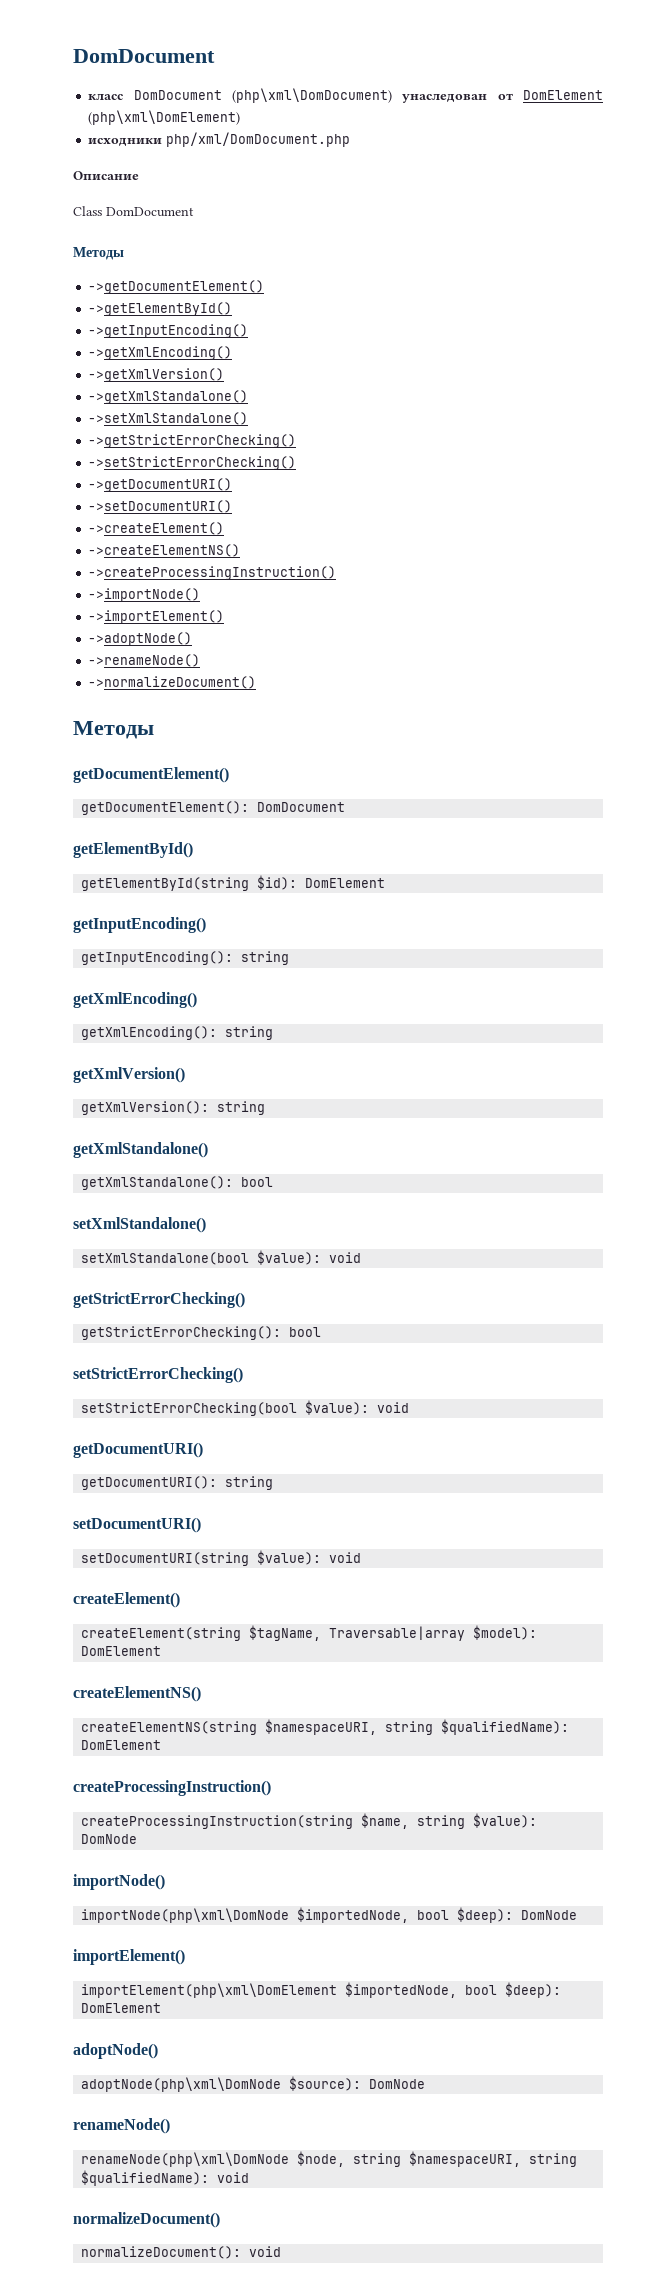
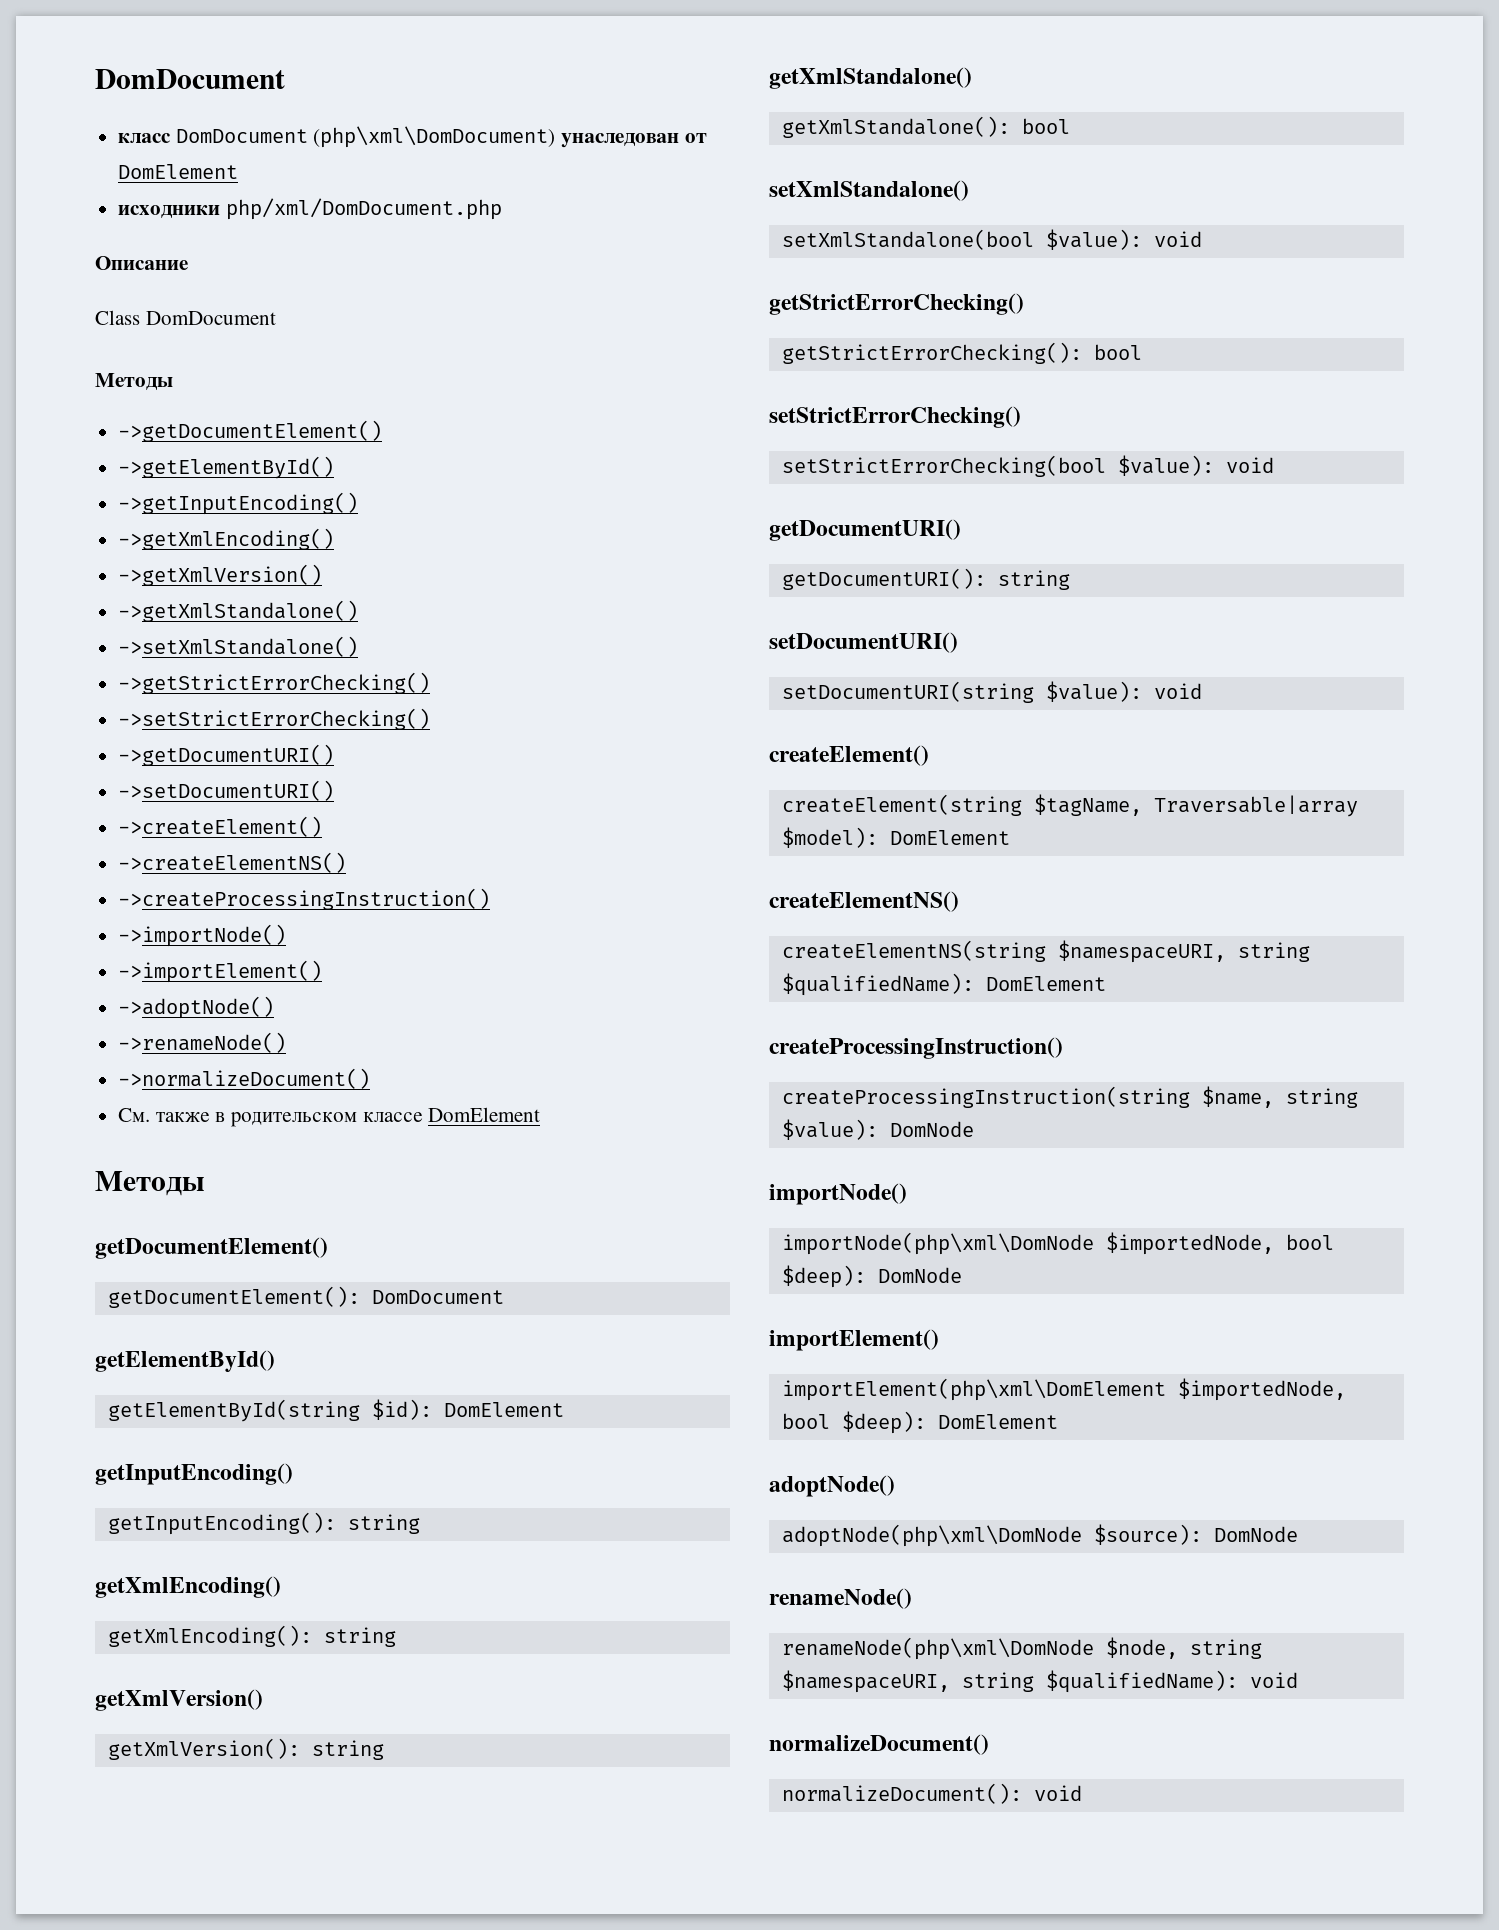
- класс DomDocument (php\xml\DomDocument) унаследован от DomElement (php\xml\DomElement)
+ класс DomDocument (php\xml\DomDocument) унаследован от DomElement
+ См. также в родительском классе DomElement

